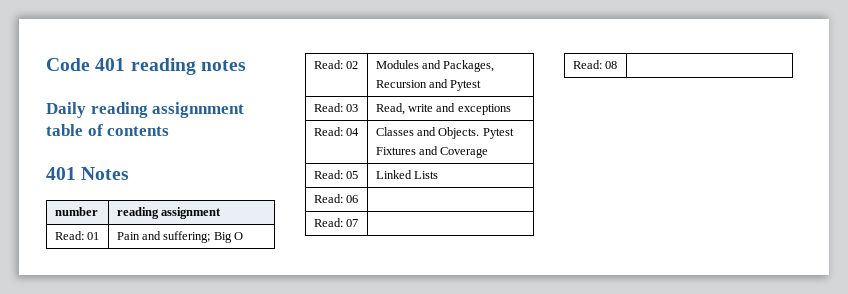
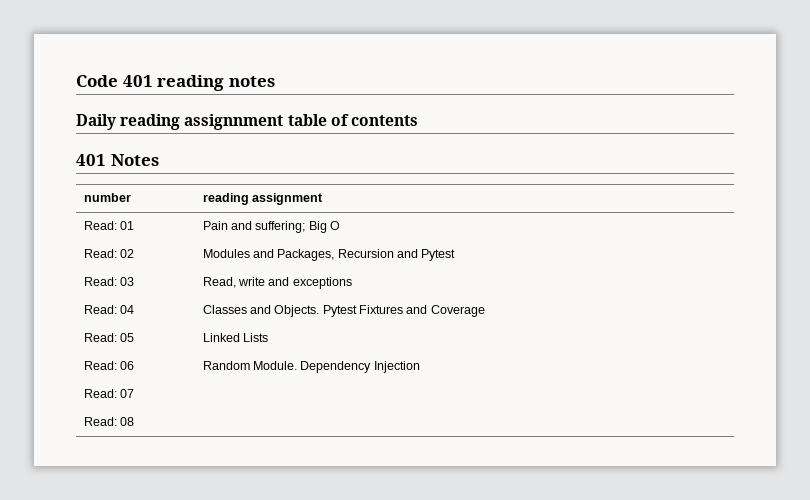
- Read: 06 |
+ Read: 06 | Random Module. Dependency Injection

